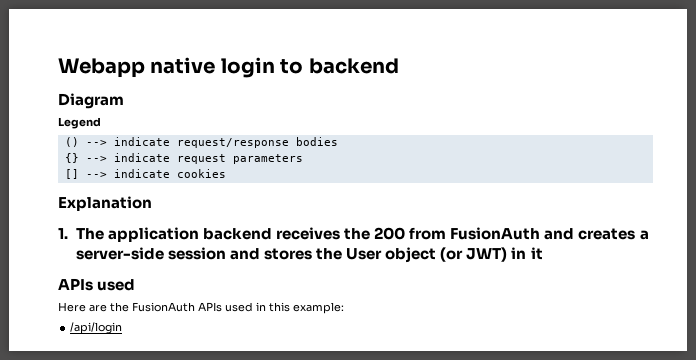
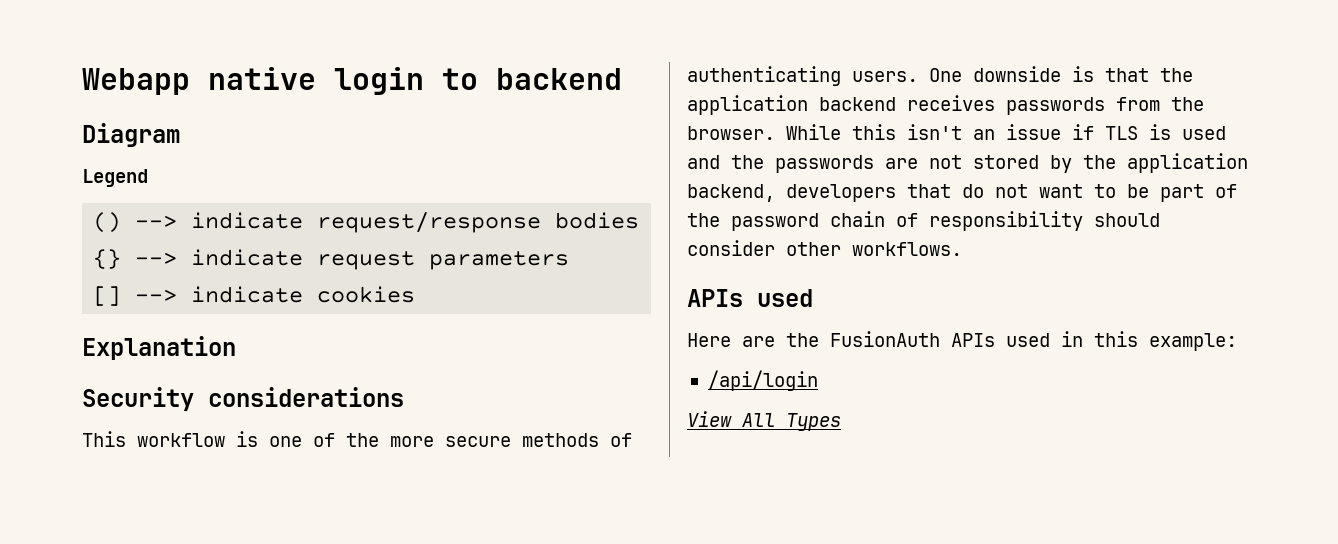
- 1. The application backend receives the 200 from FusionAuth and creates a server-side session and stores the User object (or JWT) in it
+ Security considerations
+ This workflow is one of the more secure methods of authenticating users. One downside is that the application backend receives passwords from the browser. While this isn't an issue if TLS is used and the passwords are not stored by the application backend, developers that do not want to be part of the password chain of responsibility should consider other workflows.
+ View All Types

